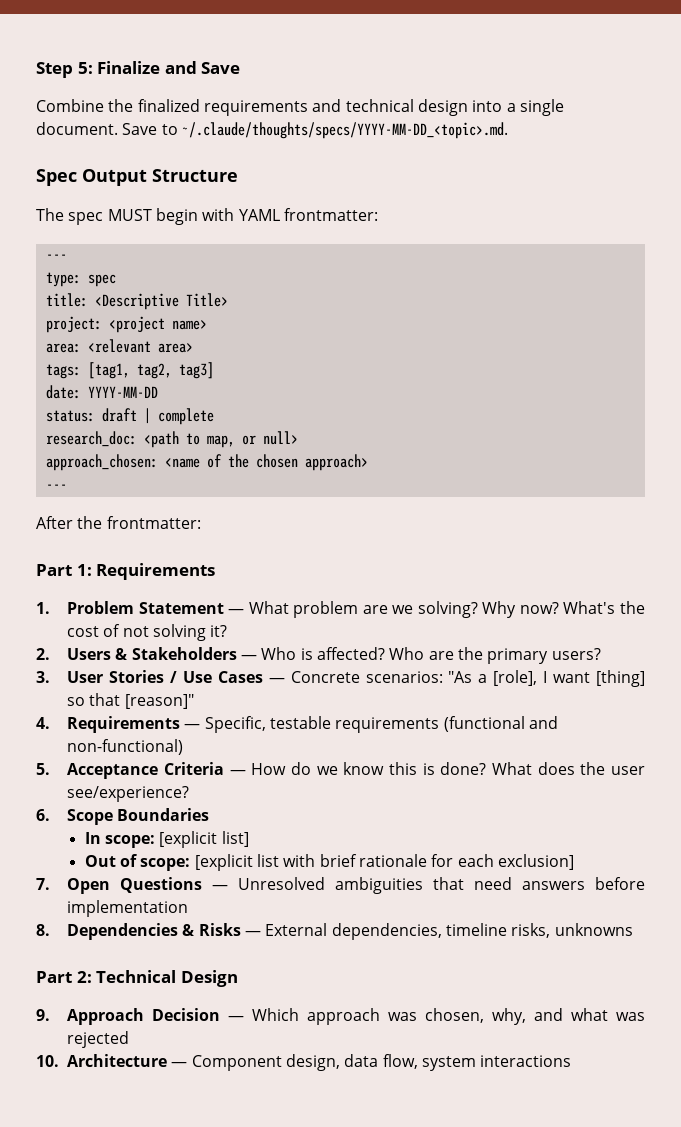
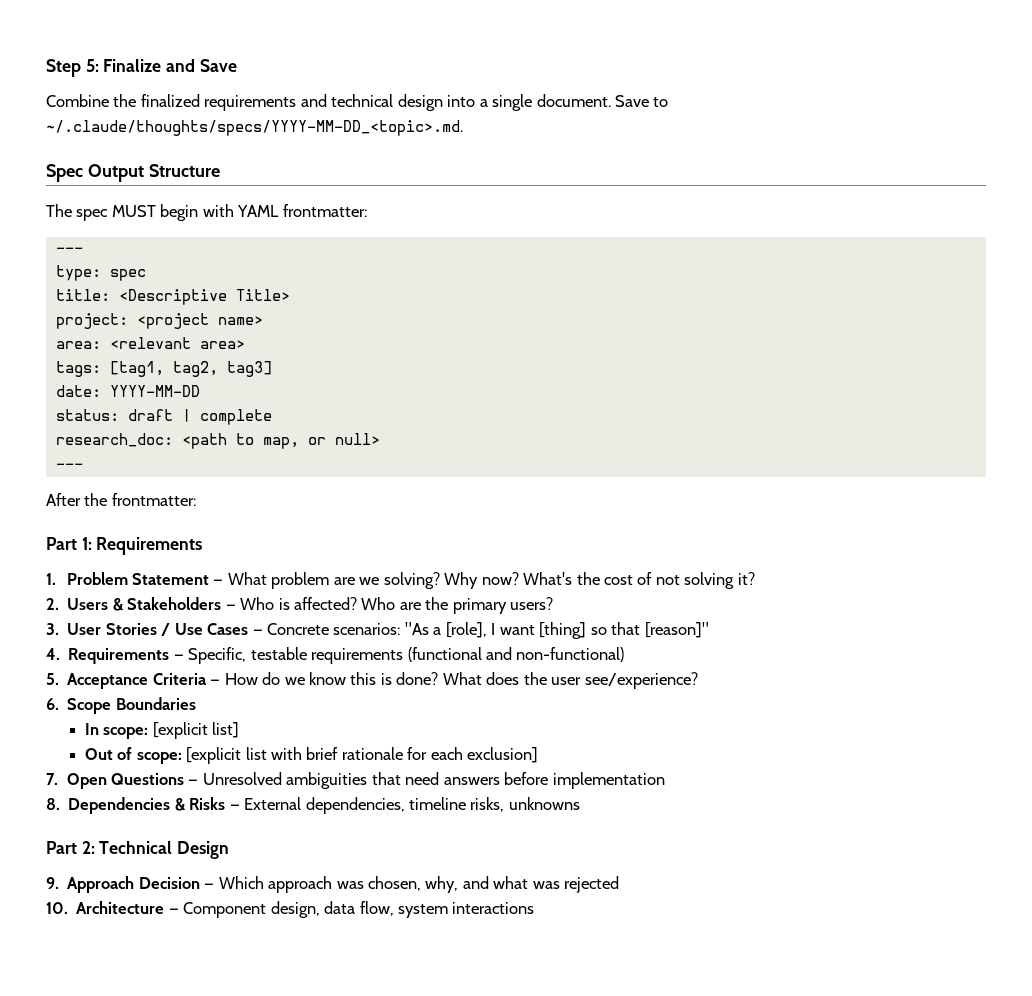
- approach_chosen: <name of the chosen approach>

